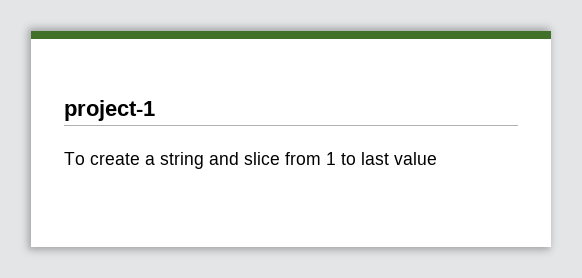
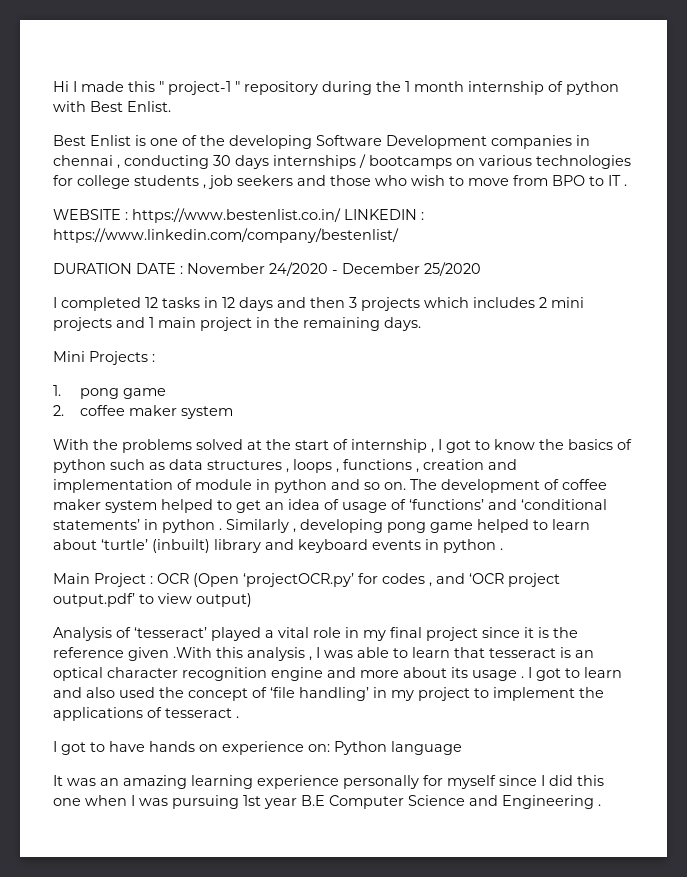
- project-1
- To create a string and slice from 1 to last value
+ Hi I made this " project-1 " repository during the 1 month internship of python with Best Enlist.
+ Best Enlist is one of the developing Software Development companies in chennai , conducting 30 days internships / bootcamps on various technologies for college students , job seekers and those who wish to move from BPO to IT .
+ WEBSITE : https://www.bestenlist.co.in/ LINKEDIN : https://www.linkedin.com/company/bestenlist/
+ DURATION DATE : November 24/2020 - December 25/2020
+ I completed 12 tasks in 12 days and then 3 projects which includes 2 mini projects and 1 main project in the remaining days.
+ Mini Projects :
+ 1. pong game
+ 2. coffee maker system
+ With the problems solved at the start of internship , I got to know the basics of python such as data structures , loops , functions , creation and implementation of module in python and so on. The development of coffee maker system helped to get an idea of usage of ‘functions’ and ‘conditional statements’ in python . Similarly , developing pong game helped to learn about ‘turtle’ (inbuilt) library and keyboard events in python .
+ Main Project : OCR (Open ‘projectOCR.py’ for codes , and ‘OCR project output.pdf’ to view output)
+ Analysis of ‘tesseract’ played a vital role in my final project since it is the reference given .With this analysis , I was able to learn that tesseract is an optical character recognition engine and more about its usage . I got to learn and also used the concept of ‘file handling’ in my project to implement the applications of tesseract .
+ I got to have hands on experience on: Python language
+ It was an amazing learning experience personally for myself since I did this one when I was pursuing 1st year B.E Computer Science and Engineering .

